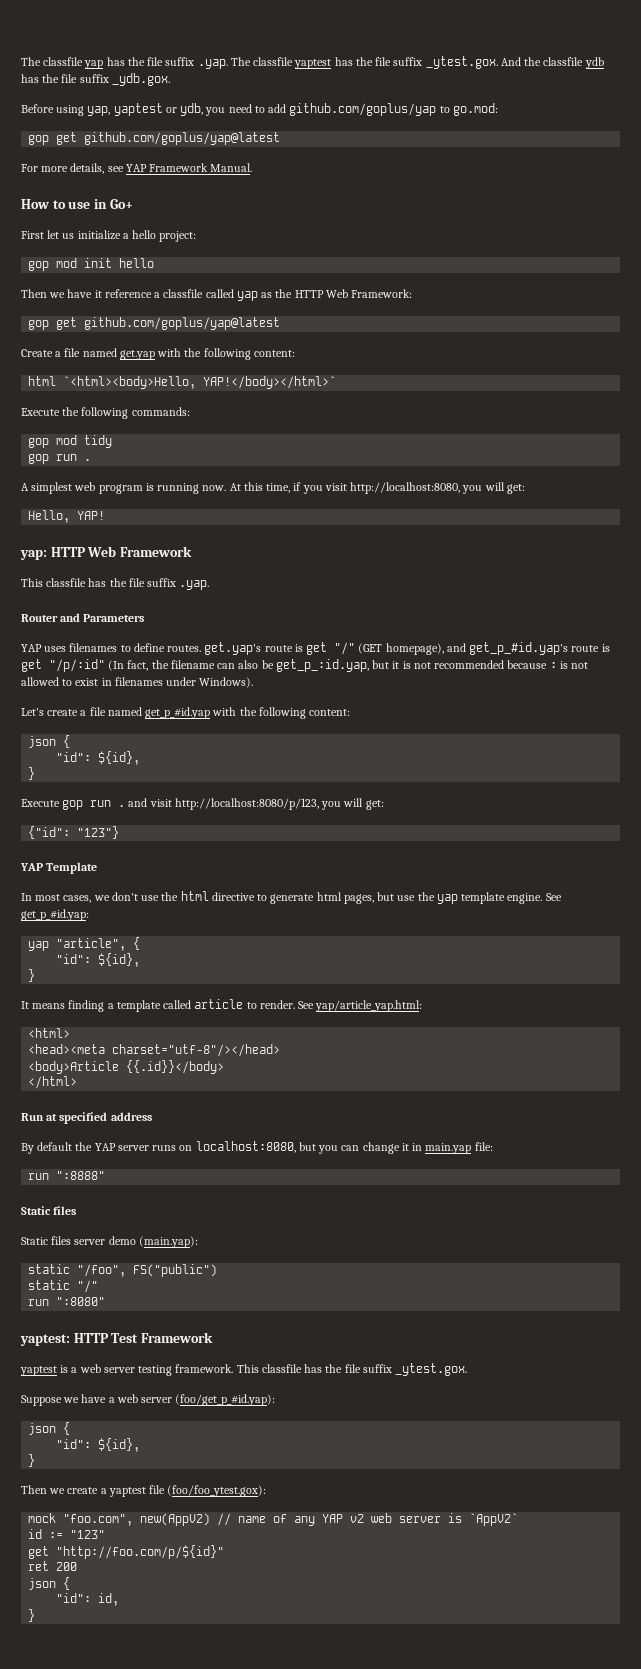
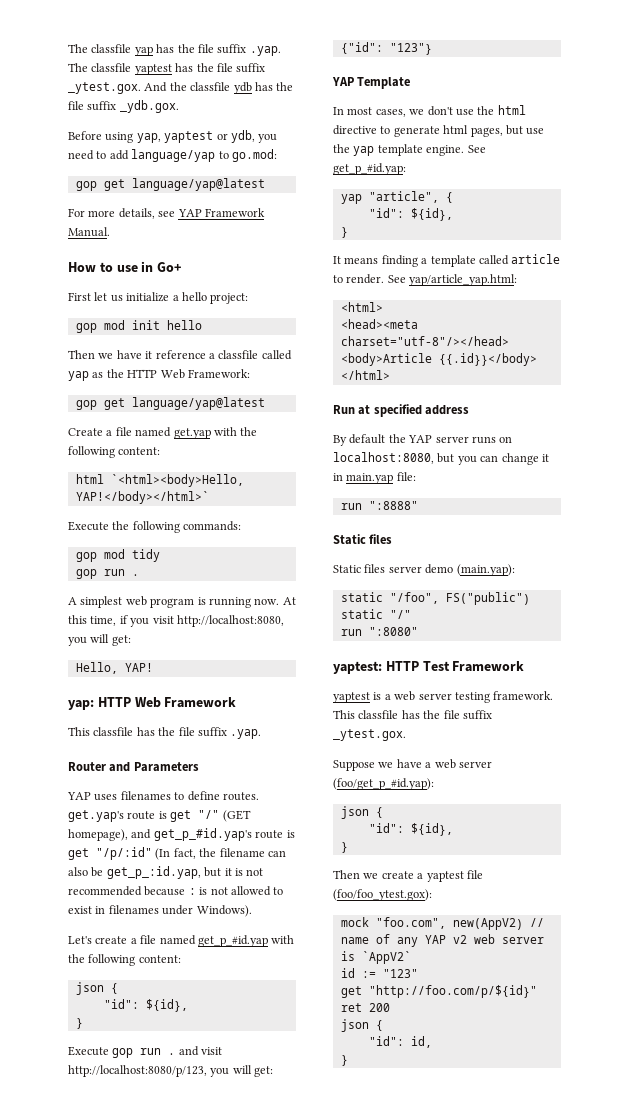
- Before using yap, yaptest or ydb, you need to add github.com/goplus/yap to go.mod:
- gop get github.com/goplus/yap@latest
+ Before using yap, yaptest or ydb, you need to add language/yap to go.mod:
+ gop get language/yap@latest
  Then we have it reference a classfile called yap as the HTTP Web Framework:
- gop get github.com/goplus/yap@latest
+ gop get language/yap@latest

